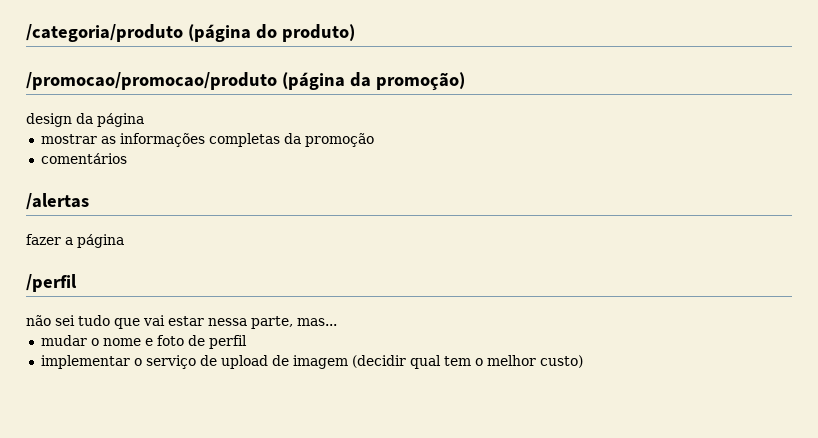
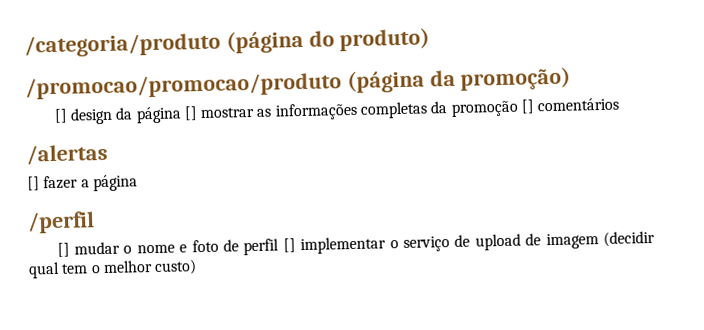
- design da página
- mostrar as informações completas da promoção
- comentários
+ [] design da página [] mostrar as informações completas da promoção [] comentários
- fazer a página
+ [] fazer a página
- não sei tudo que vai estar nessa parte, mas...
- mudar o nome e foto de perfil
- implementar o serviço de upload de imagem (decidir qual tem o melhor custo)
+ [] mudar o nome e foto de perfil [] implementar o serviço de upload de imagem (decidir qual tem o melhor custo)

